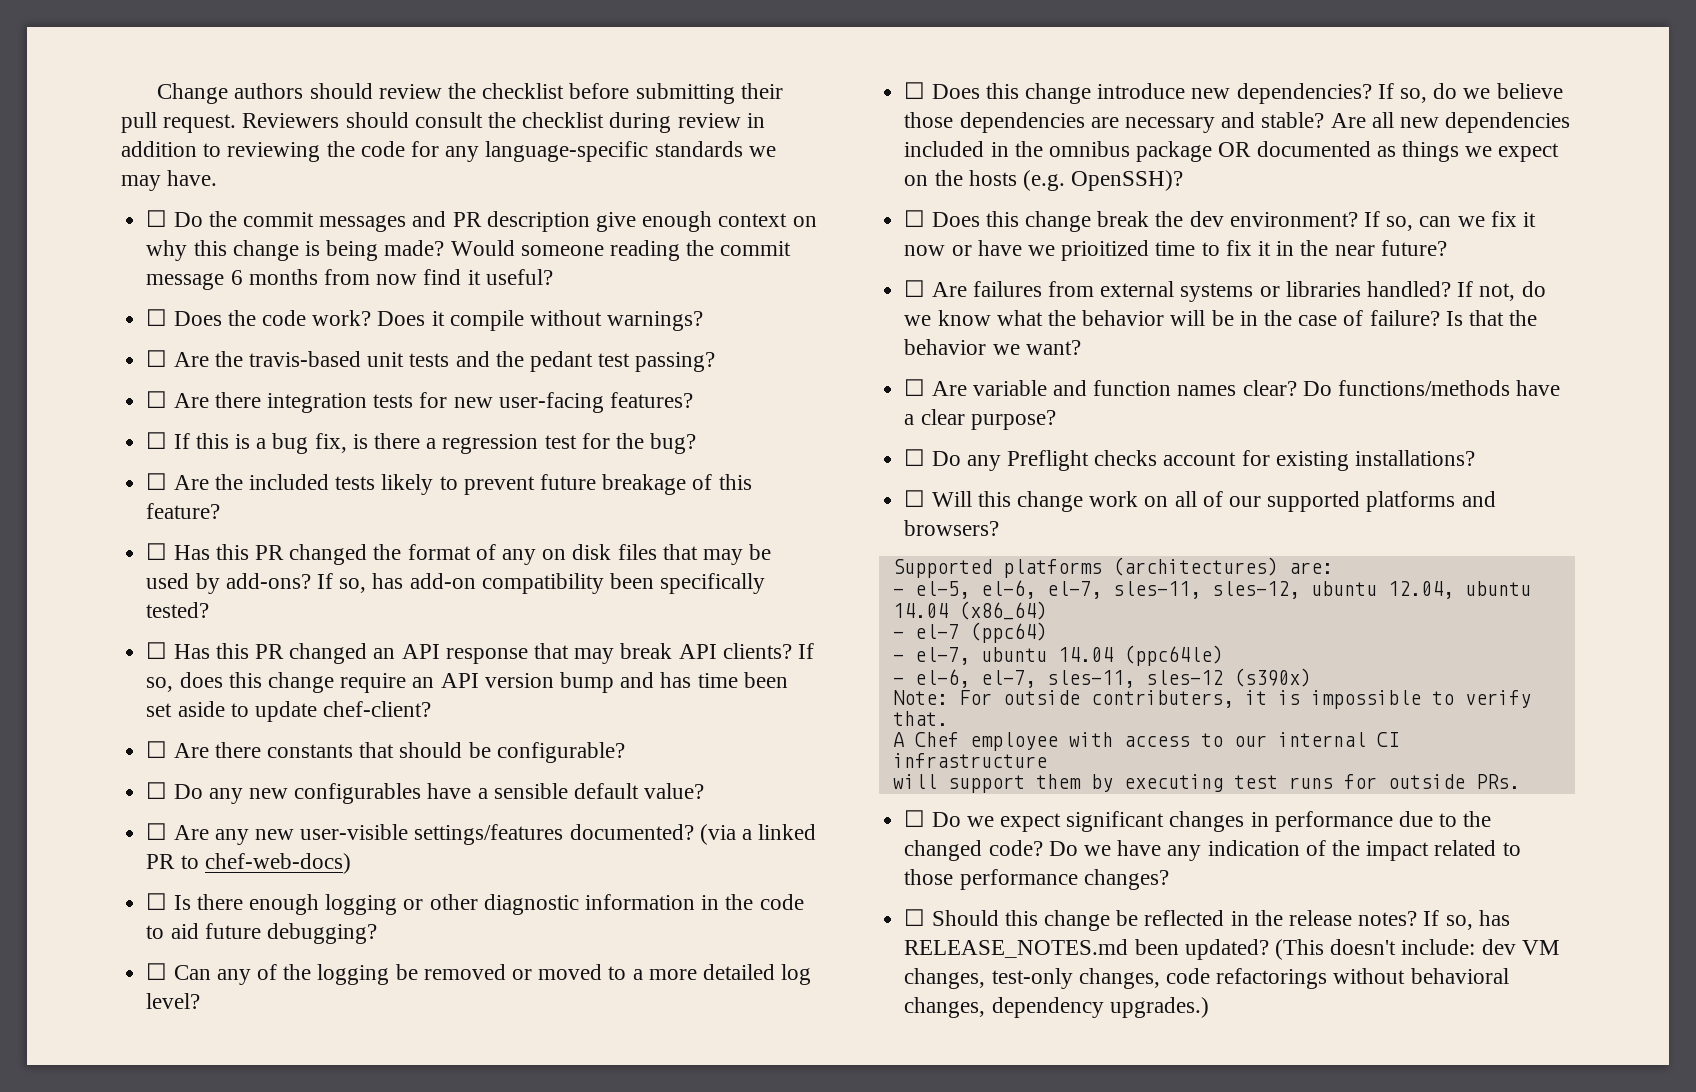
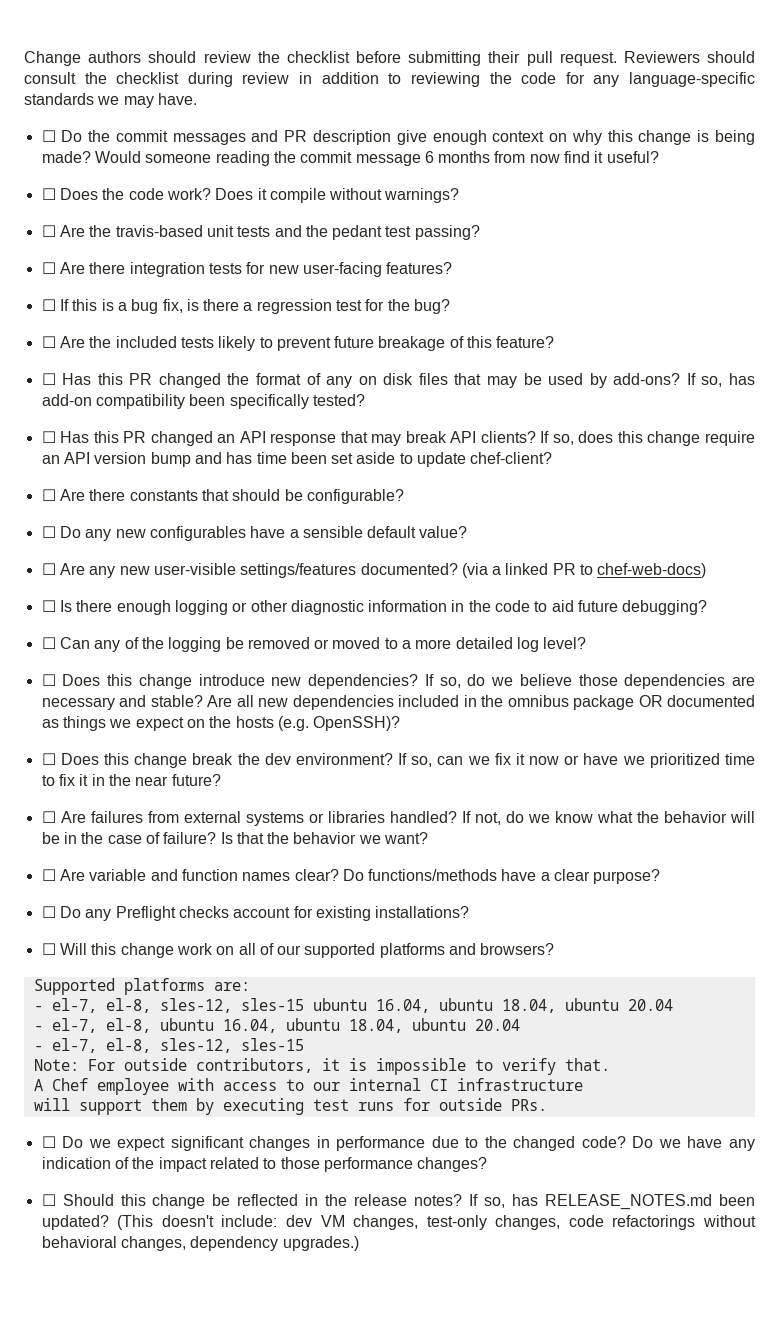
- If so, can we fix it now or have we prioitized time to fix it in the near future?
+ If so, can we fix it now or have we prioritized time to fix it in the near future?
- Supported platforms (architectures) are:
+ Supported platforms are:
- - el-5, el-6, el-7, sles-11, sles-12, ubuntu 12.04, ubuntu 14.04 (x86_64)
- - el-7 (ppc64)
- - el-7, ubuntu 14.04 (ppc64le)
- - el-6, el-7, sles-11, sles-12 (s390x)
+ - el-7, el-8, sles-12, sles-15 ubuntu 16.04, ubuntu 18.04, ubuntu 20.04
+ - el-7, el-8, ubuntu 16.04, ubuntu 18.04, ubuntu 20.04
+ - el-7, el-8, sles-12, sles-15
- Note: For outside contributers, it is impossible to verify that.
+ Note: For outside contributors, it is impossible to verify that.

